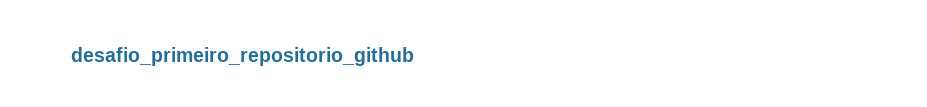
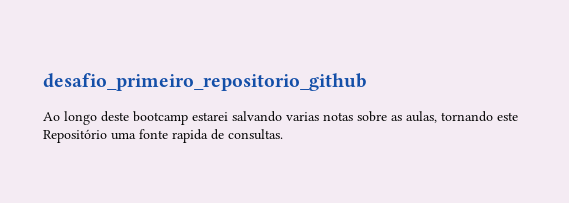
+ Ao longo deste bootcamp estarei salvando varias notas sobre as aulas, tornando este Repositório uma fonte rapida de consultas.

